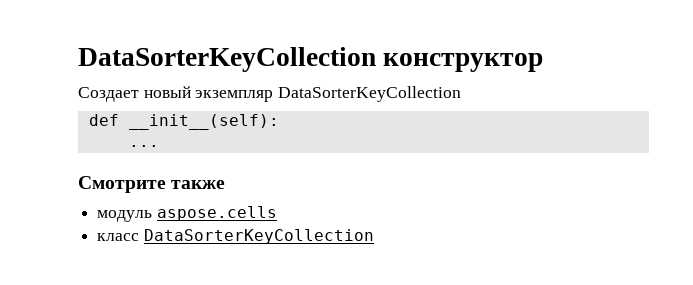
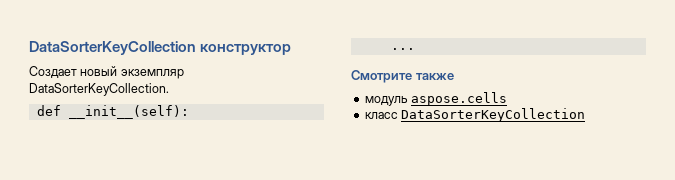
- Создает новый экземпляр DataSorterKeyCollection
+ Создает новый экземпляр DataSorterKeyCollection.

